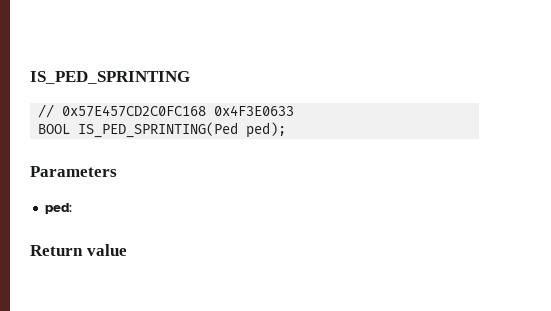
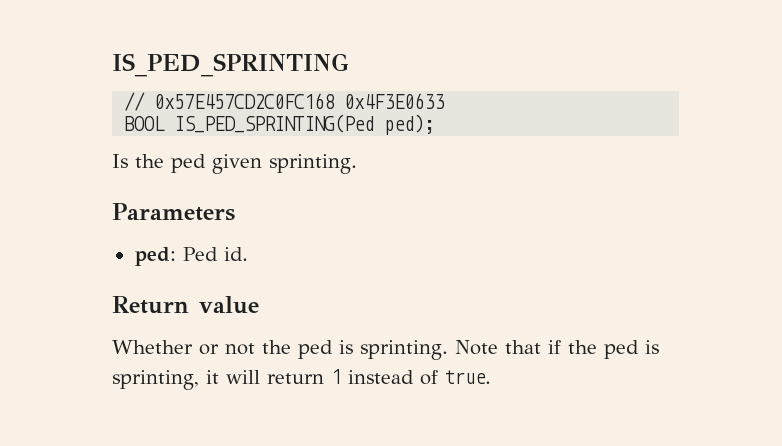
+ Is the ped given sprinting.
- ped:
+ ped: Ped id.
+ Whether or not the ped is sprinting. Note that if the ped is sprinting, it will return 1 instead of true.

